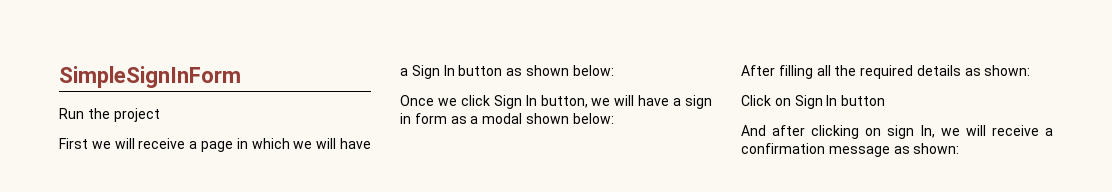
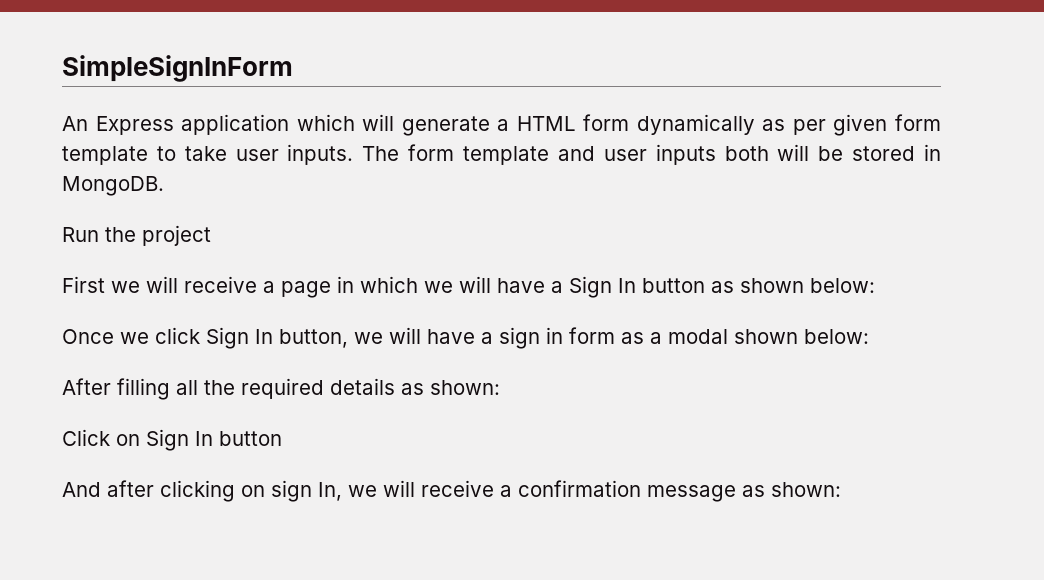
+ An Express application which will generate a HTML form dynamically as per given form template to take user inputs. The form template and user inputs both will be stored in MongoDB.

